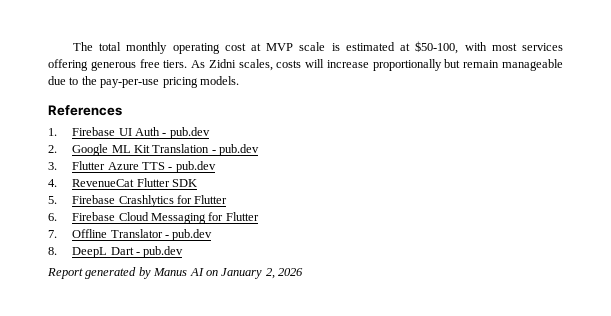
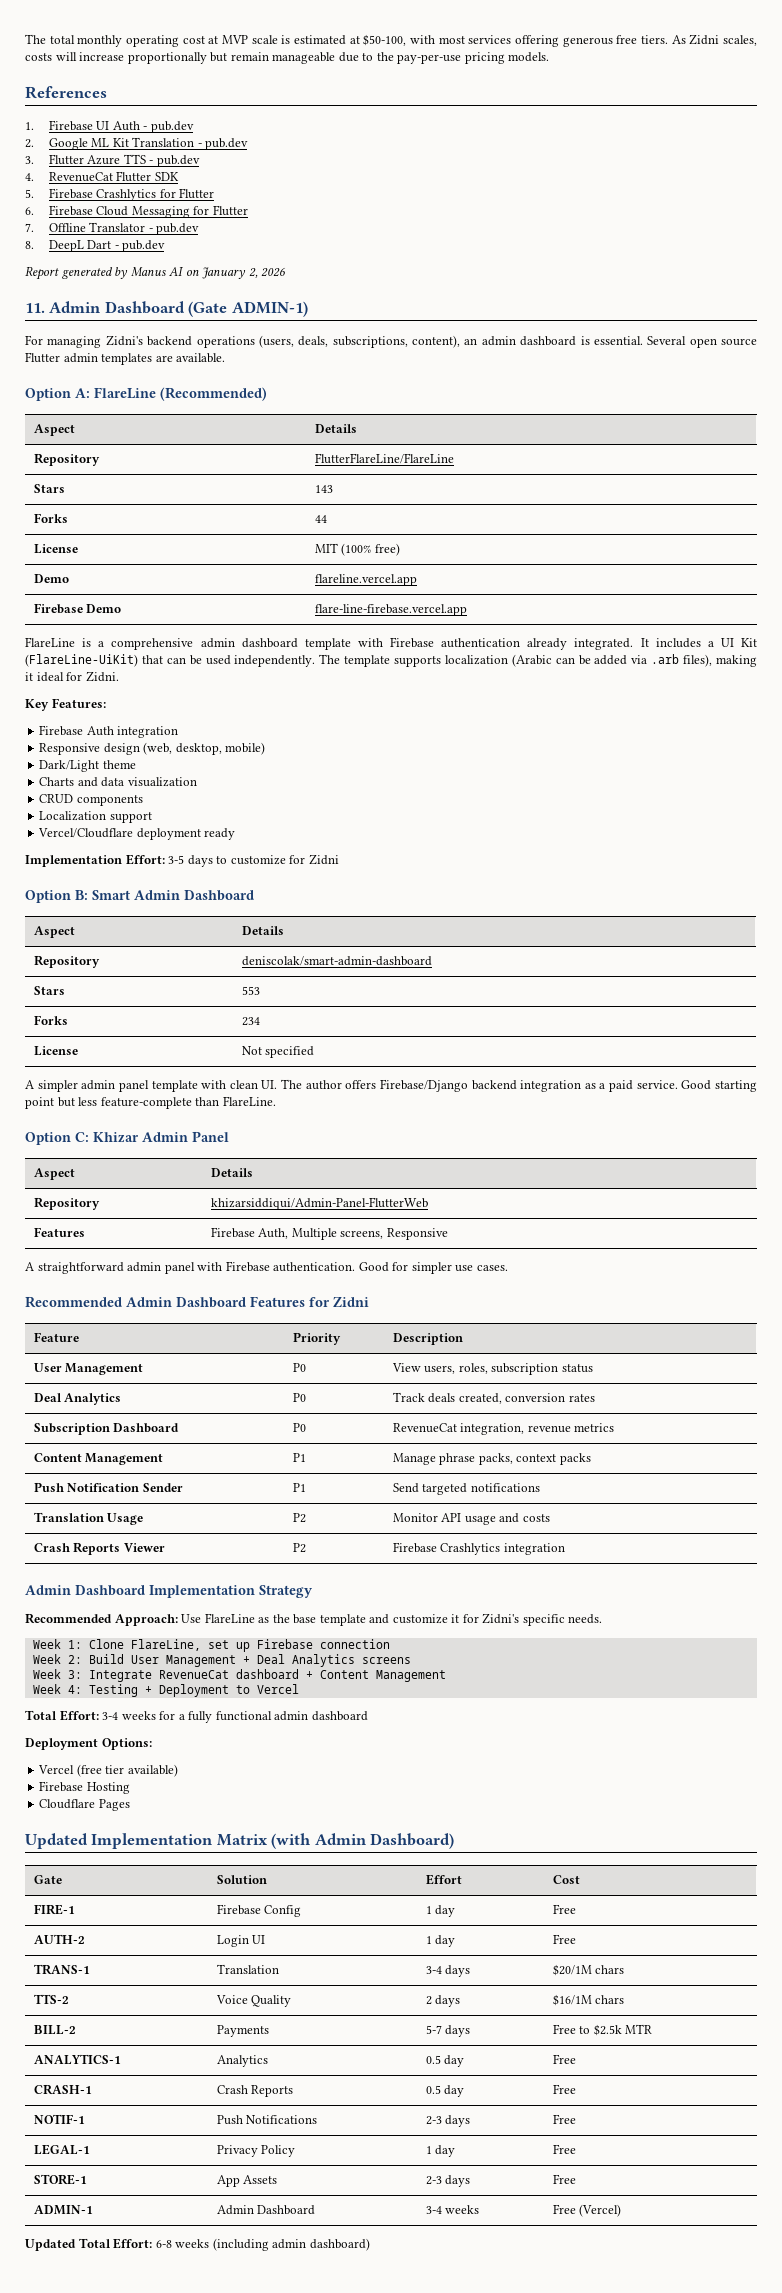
+ 11. Admin Dashboard (Gate ADMIN-1)
+ For managing Zidni's backend operations (users, deals, subscriptions, content), an admin dashboard is essential. Several open source Flutter admin templates are available.
+ Option A: FlareLine (Recommended)
+ Aspect | Details
+ Repository | FlutterFlareLine/FlareLine
+ Stars | 143
+ Forks | 44
+ License | MIT (100% free)
+ Demo | flareline.vercel.app
+ Firebase Demo | flare-line-firebase.vercel.app
+ FlareLine is a comprehensive admin dashboard template with Firebase authentication already integrated. It includes a UI Kit (FlareLine-UiKit) that can be used independently. The template supports localization (Arabic can be added via .arb files), making it ideal for Zidni.
+ Key Features:
+ Firebase Auth integration
+ Responsive design (web, desktop, mobile)
+ Dark/Light theme
+ Charts and data visualization
+ CRUD components
+ Localization support
+ Vercel/Cloudflare deployment ready
+ Implementation Effort: 3-5 days to customize for Zidni
+ Option B: Smart Admin Dashboard
+ Aspect | Details
+ Repository | deniscolak/smart-admin-dashboard
+ Stars | 553
+ Forks | 234
+ License | Not specified
+ A simpler admin panel template with clean UI. The author offers Firebase/Django backend integration as a paid service. Good starting point but less feature-complete than FlareLine.
+ Option C: Khizar Admin Panel
+ Aspect | Details
+ Repository | khizarsiddiqui/Admin-Panel-FlutterWeb
+ Features | Firebase Auth, Multiple screens, Responsive
+ A straightforward admin panel with Firebase authentication. Good for simpler use cases.
+ Recommended Admin Dashboard Features for Zidni
+ Feature | Priority | Description
+ User Management | P0 | View users, roles, subscription status
+ Deal Analytics | P0 | Track deals created, conversion rates
+ Subscription Dashboard | P0 | RevenueCat integration, revenue metrics
+ Content Management | P1 | Manage phrase packs, context packs
+ Push Notification Sender | P1 | Send targeted notifications
+ Translation Usage | P2 | Monitor API usage and costs
+ Crash Reports Viewer | P2 | Firebase Crashlytics integration
+ Admin Dashboard Implementation Strategy
+ Recommended Approach: Use FlareLine as the base template and customize it for Zidni's specific needs.
+ Week 1: Clone FlareLine, set up Firebase connection
+ Week 2: Build User Management + Deal Analytics screens
+ Week 3: Integrate RevenueCat dashboard + Content Management
+ Week 4: Testing + Deployment to Vercel
+ Total Effort: 3-4 weeks for a fully functional admin dashboard
+ Deployment Options:
+ Vercel (free tier available)
+ Firebase Hosting
+ Cloudflare Pages
+ Updated Implementation Matrix (with Admin Dashboard)
+ Gate | Solution | Effort | Cost
+ FIRE-1 | Firebase Config | 1 day | Free
+ AUTH-2 | Login UI | 1 day | Free
+ TRANS-1 | Translation | 3-4 days | $20/1M chars
+ TTS-2 | Voice Quality | 2 days | $16/1M chars
+ BILL-2 | Payments | 5-7 days | Free to $2.5k MTR
+ ANALYTICS-1 | Analytics | 0.5 day | Free
+ CRASH-1 | Crash Reports | 0.5 day | Free
+ NOTIF-1 | Push Notifications | 2-3 days | Free
+ LEGAL-1 | Privacy Policy | 1 day | Free
+ STORE-1 | App Assets | 2-3 days | Free
+ ADMIN-1 | Admin Dashboard | 3-4 weeks | Free (Vercel)
+ Updated Total Effort: 6-8 weeks (including admin dashboard)

